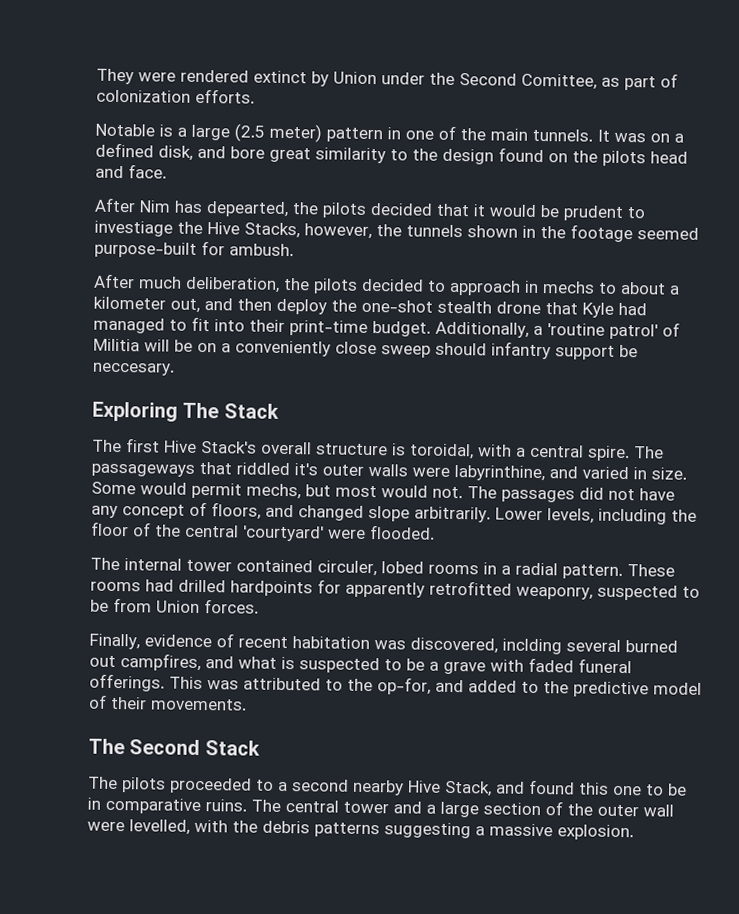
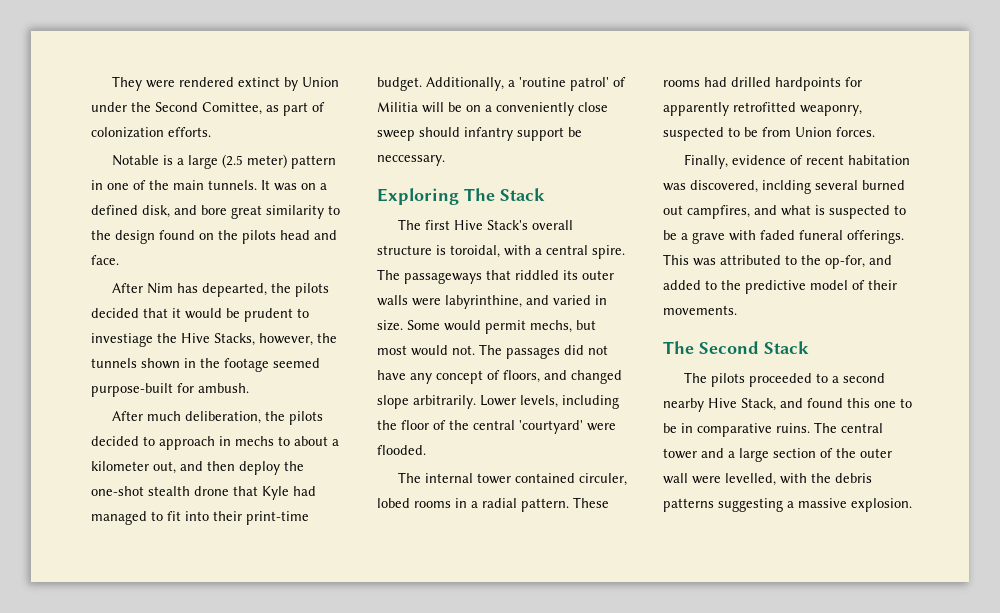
- Additionally, a 'routine patrol' of Militia will be on a conveniently close sweep should infantry support be neccesary.
+ Additionally, a 'routine patrol' of Militia will be on a conveniently close sweep should infantry support be neccessary.
- The passageways that riddled it's outer walls were labyrinthine, and varied in size.
+ The passageways that riddled its outer walls were labyrinthine, and varied in size.

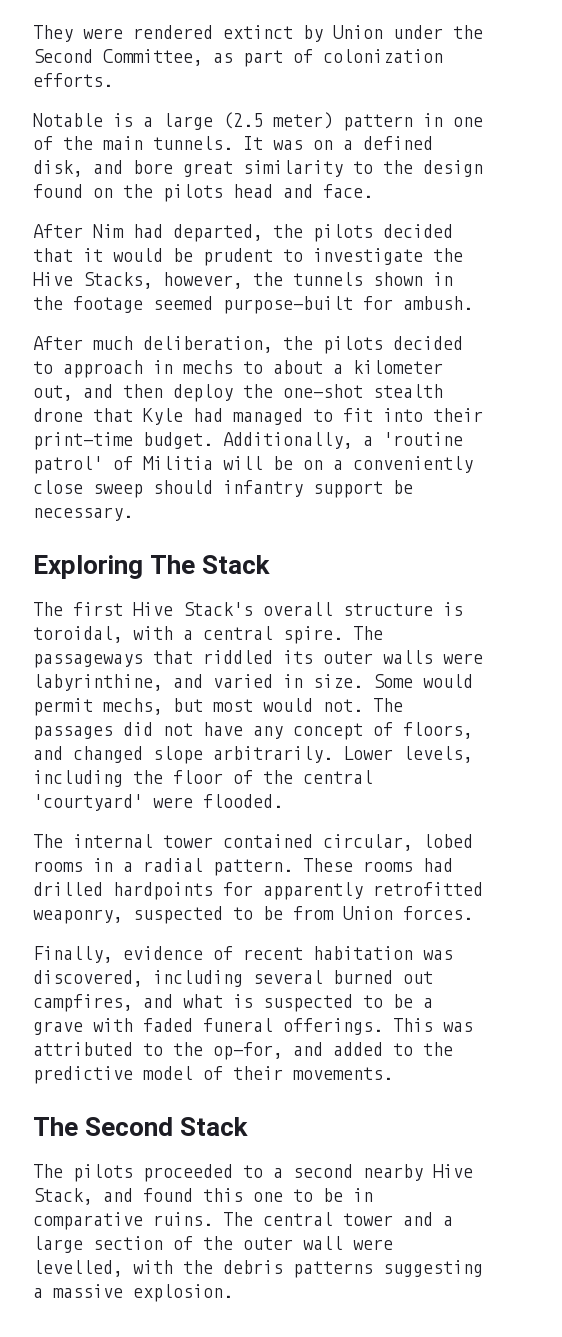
- They were rendered extinct by Union under the Second Comittee, as part of colonization efforts.
+ They were rendered extinct by Union under the Second Committee, as part of colonization efforts.
- After Nim has depearted, the pilots decided that it would be prudent to investiage the Hive Stacks, however, the tunnels shown in the footage seemed purpose-built for ambush.
+ After Nim had departed, the pilots decided that it would be prudent to investigate the Hive Stacks, however, the tunnels shown in the footage seemed purpose-built for ambush.
- Additionally, a 'routine patrol' of Militia will be on a conveniently close sweep should infantry support be neccessary.
+ Additionally, a 'routine patrol' of Militia will be on a conveniently close sweep should infantry support be necessary.
- The internal tower contained circuler, lobed rooms in a radial pattern.
+ The internal tower contained circular, lobed rooms in a radial pattern.
- Finally, evidence of recent habitation was discovered, inclding several burned out campfires, and what is suspected to be a grave with faded funeral offerings.
+ Finally, evidence of recent habitation was discovered, including several burned out campfires, and what is suspected to be a grave with faded funeral offerings.

